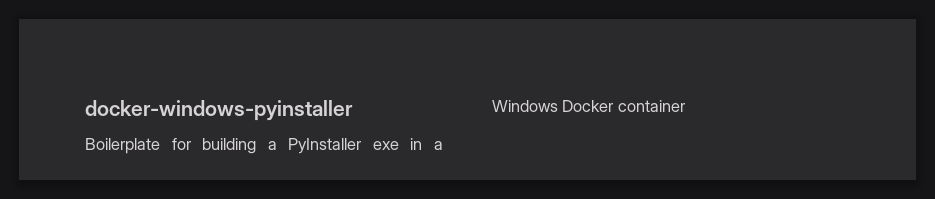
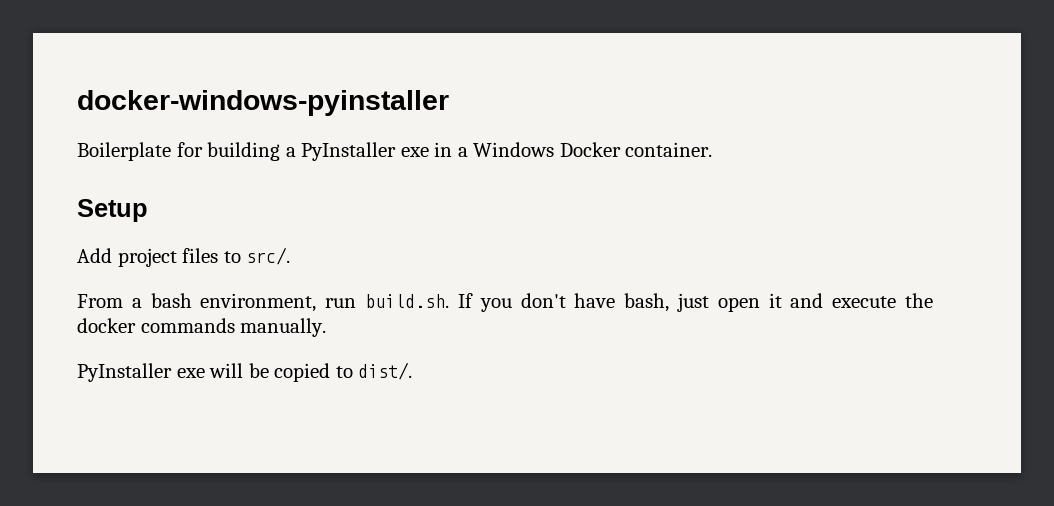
- Boilerplate for building a PyInstaller exe in a Windows Docker container
+ Boilerplate for building a PyInstaller exe in a Windows Docker container.
+ Setup
+ Add project files to src/.
+ From a bash environment, run build.sh. If you don't have bash, just open it and execute the docker commands manually.
+ PyInstaller exe will be copied to dist/.

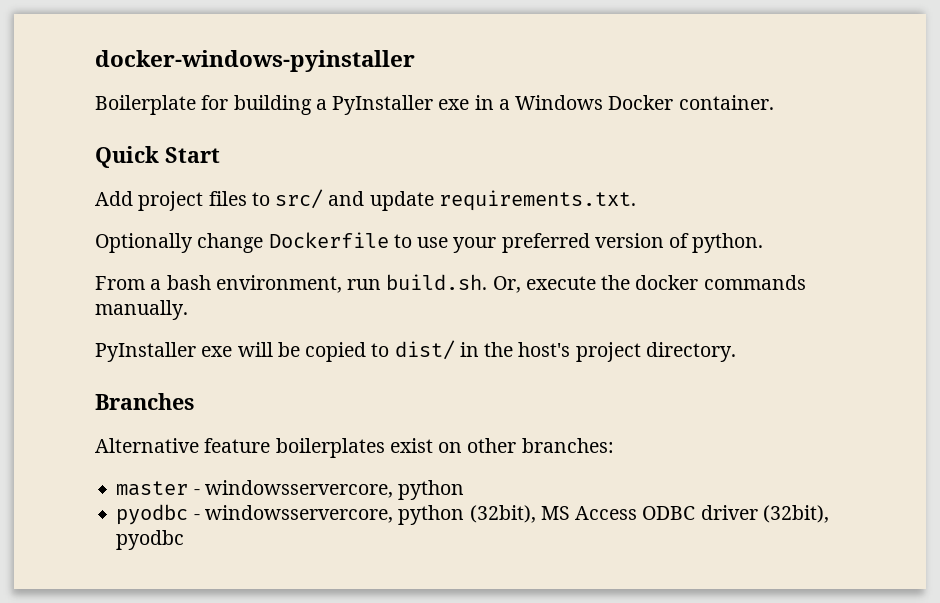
- Setup
+ Quick Start
- Add project files to src/.
+ Add project files to src/ and update requirements.txt.
+ Optionally change Dockerfile to use your preferred version of python.
- From a bash environment, run build.sh. If you don't have bash, just open it and execute the docker commands manually.
+ From a bash environment, run build.sh. Or, execute the docker commands manually.
- PyInstaller exe will be copied to dist/.
+ PyInstaller exe will be copied to dist/ in the host's project directory.
+ Branches
+ Alternative feature boilerplates exist on other branches:
+ master - windowsservercore, python
+ pyodbc - windowsservercore, python (32bit), MS Access ODBC driver (32bit), pyodbc

